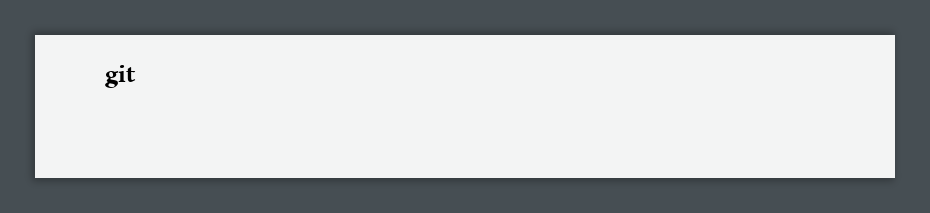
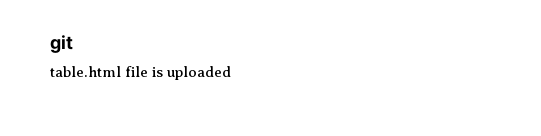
+ table.html file is uploaded

